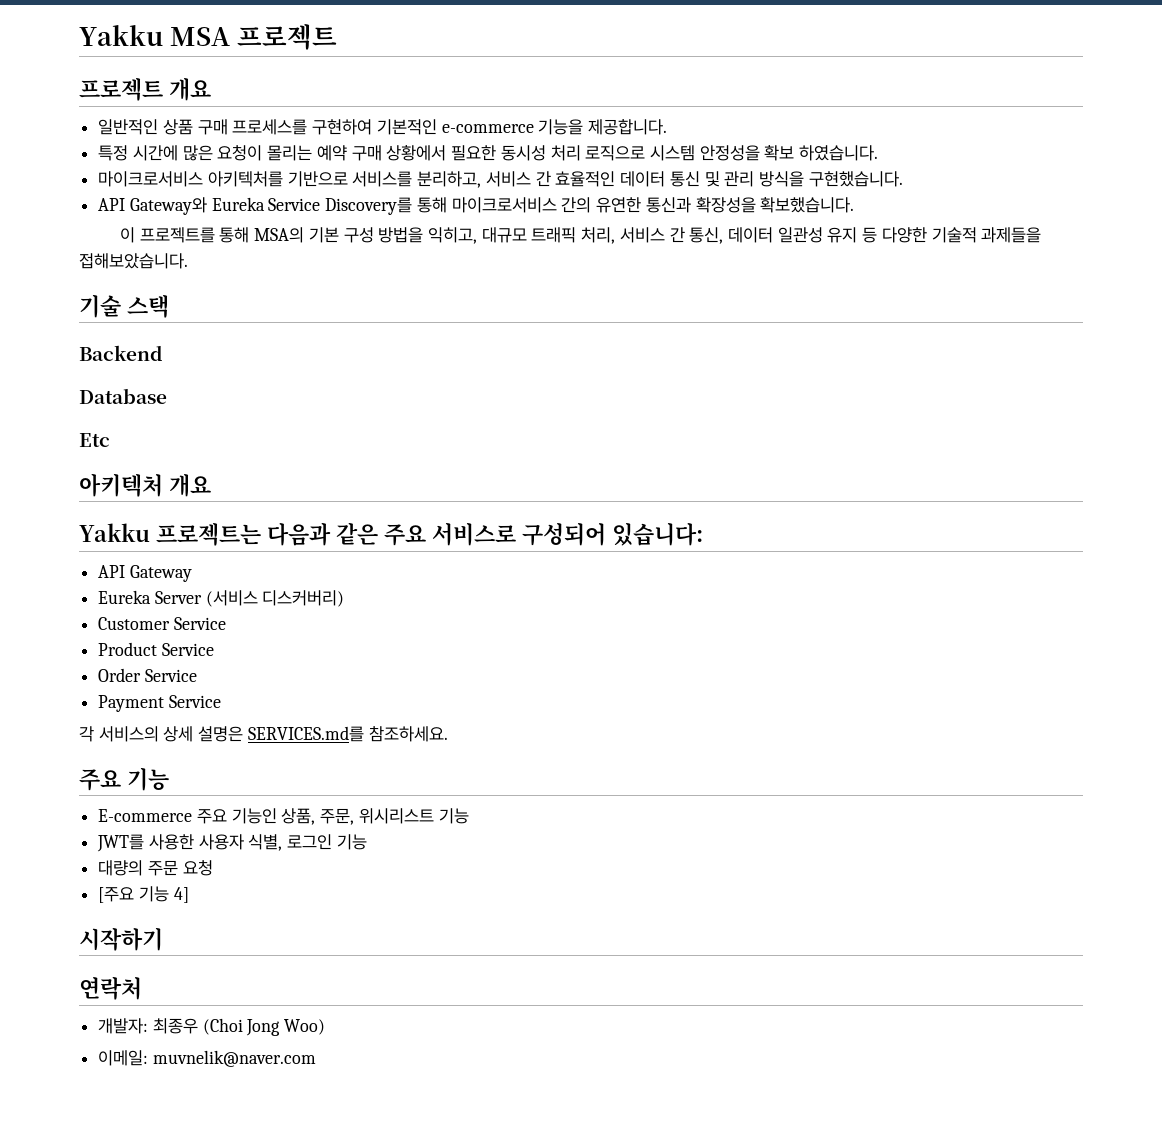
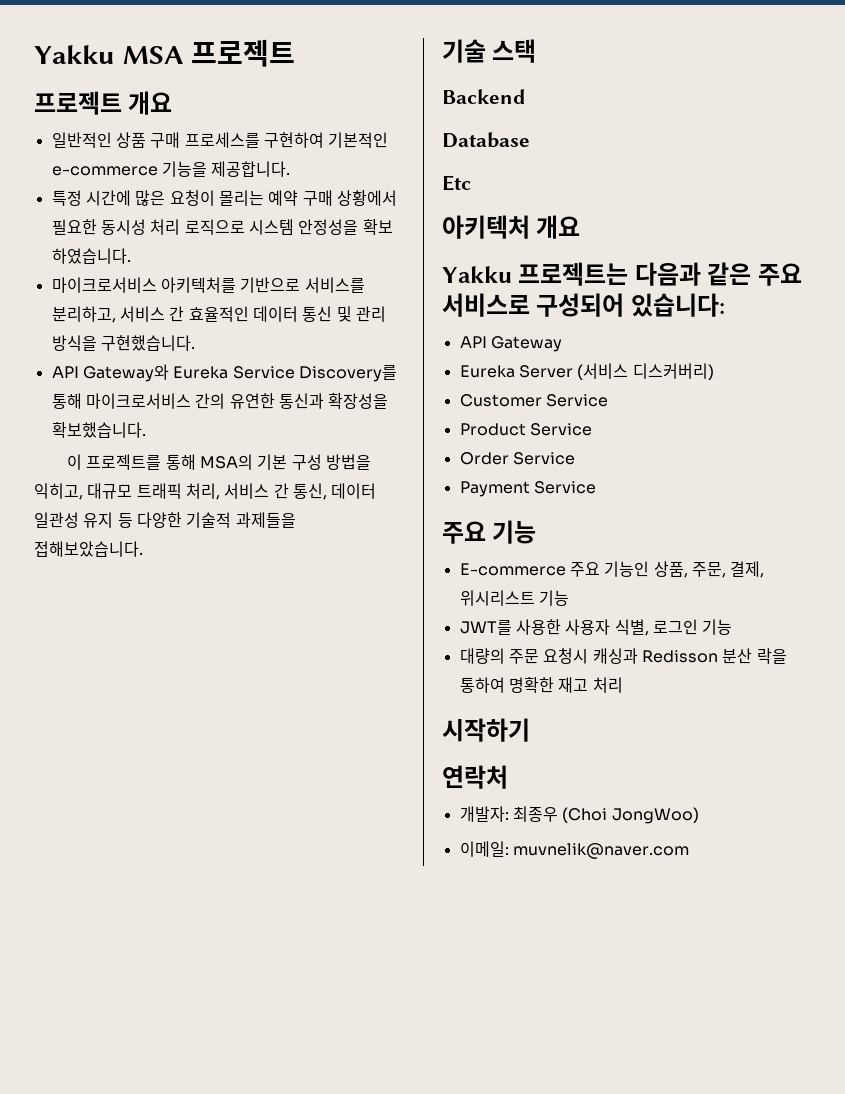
- 각 서비스의 상세 설명은 SERVICES.md를 참조하세요.
- E-commerce 주요 기능인 상품, 주문, 위시리스트 기능
+ E-commerce 주요 기능인 상품, 주문, 결제, 위시리스트 기능
- 대량의 주문 요청
- [주요 기능 4]
+ 대량의 주문 요청시 캐싱과 Redisson 분산 락을 통하여 명확한 재고 처리
- 개발자: 최종우 (Choi Jong Woo)
+ 개발자: 최종우 (Choi JongWoo)

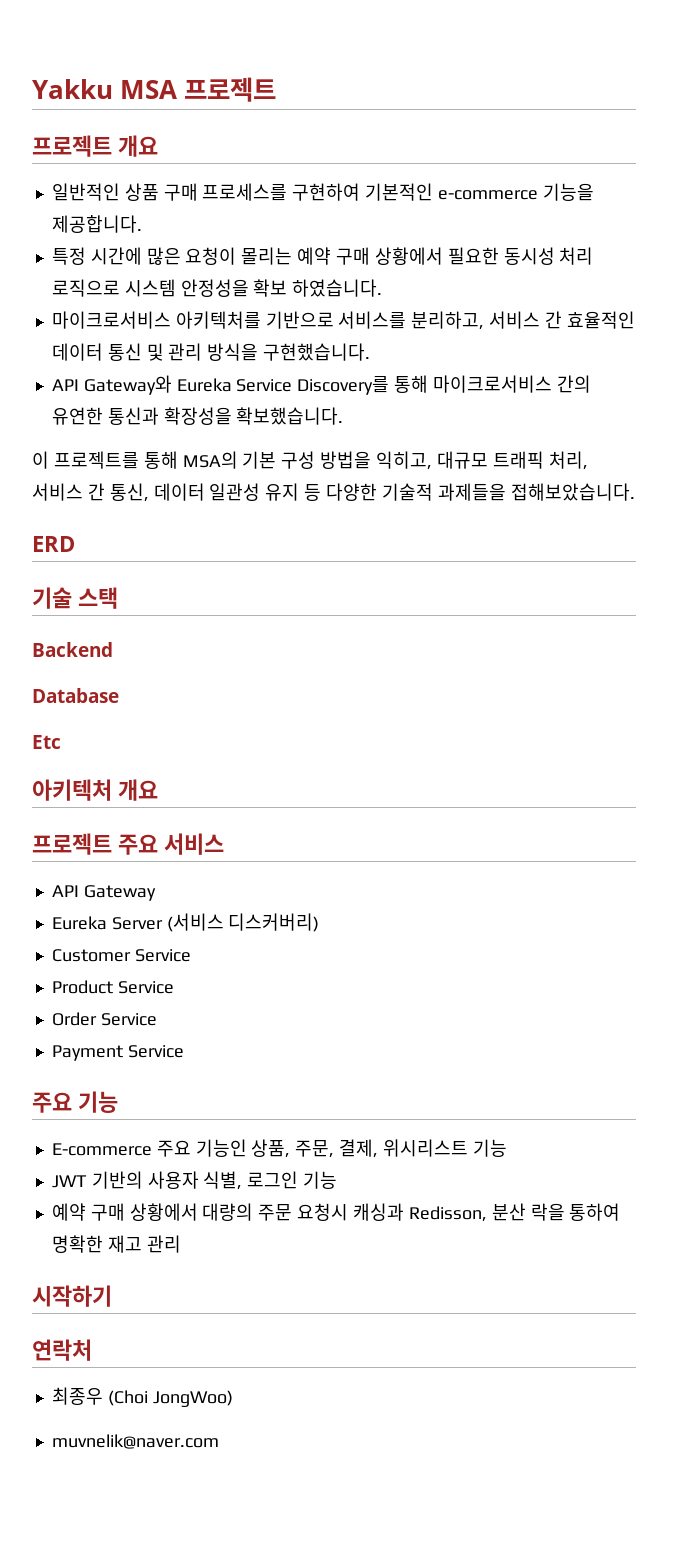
+ ERD
- Yakku 프로젝트는 다음과 같은 주요 서비스로 구성되어 있습니다:
+ 프로젝트 주요 서비스
- JWT를 사용한 사용자 식별, 로그인 기능
+ JWT 기반의 사용자 식별, 로그인 기능
- 대량의 주문 요청시 캐싱과 Redisson 분산 락을 통하여 명확한 재고 처리
+ 예약 구매 상황에서 대량의 주문 요청시 캐싱과 Redisson, 분산 락을 통하여 명확한 재고 관리
- 개발자: 최종우 (Choi JongWoo)
+ 최종우 (Choi JongWoo)
- 이메일: muvnelik@naver.com
+ muvnelik@naver.com

